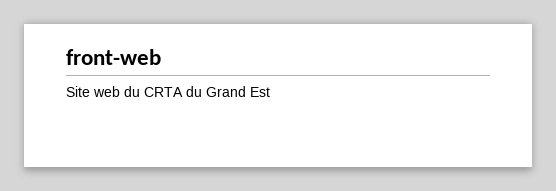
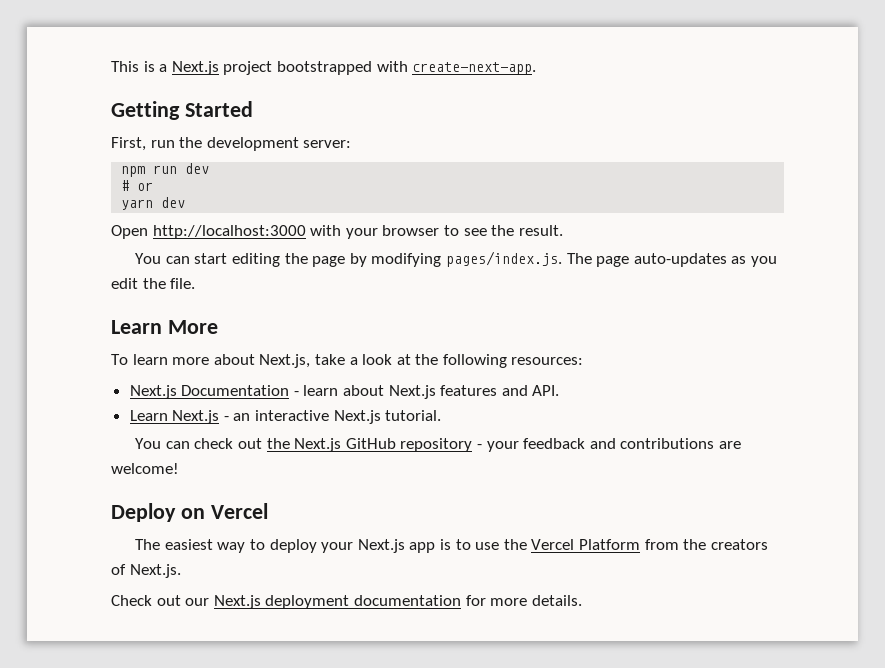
- front-web
- Site web du CRTA du Grand Est
+ This is a Next.js project bootstrapped with create-next-app.
+ Getting Started
+ First, run the development server:
+ npm run dev
+ # or
+ yarn dev
+ Open http://localhost:3000 with your browser to see the result.
+ You can start editing the page by modifying pages/index.js. The page auto-updates as you edit the file.
+ Learn More
+ To learn more about Next.js, take a look at the following resources:
+ Next.js Documentation - learn about Next.js features and API.
+ Learn Next.js - an interactive Next.js tutorial.
+ You can check out the Next.js GitHub repository - your feedback and contributions are welcome!
+ Deploy on Vercel
+ The easiest way to deploy your Next.js app is to use the Vercel Platform from the creators of Next.js.
+ Check out our Next.js deployment documentation for more details.

